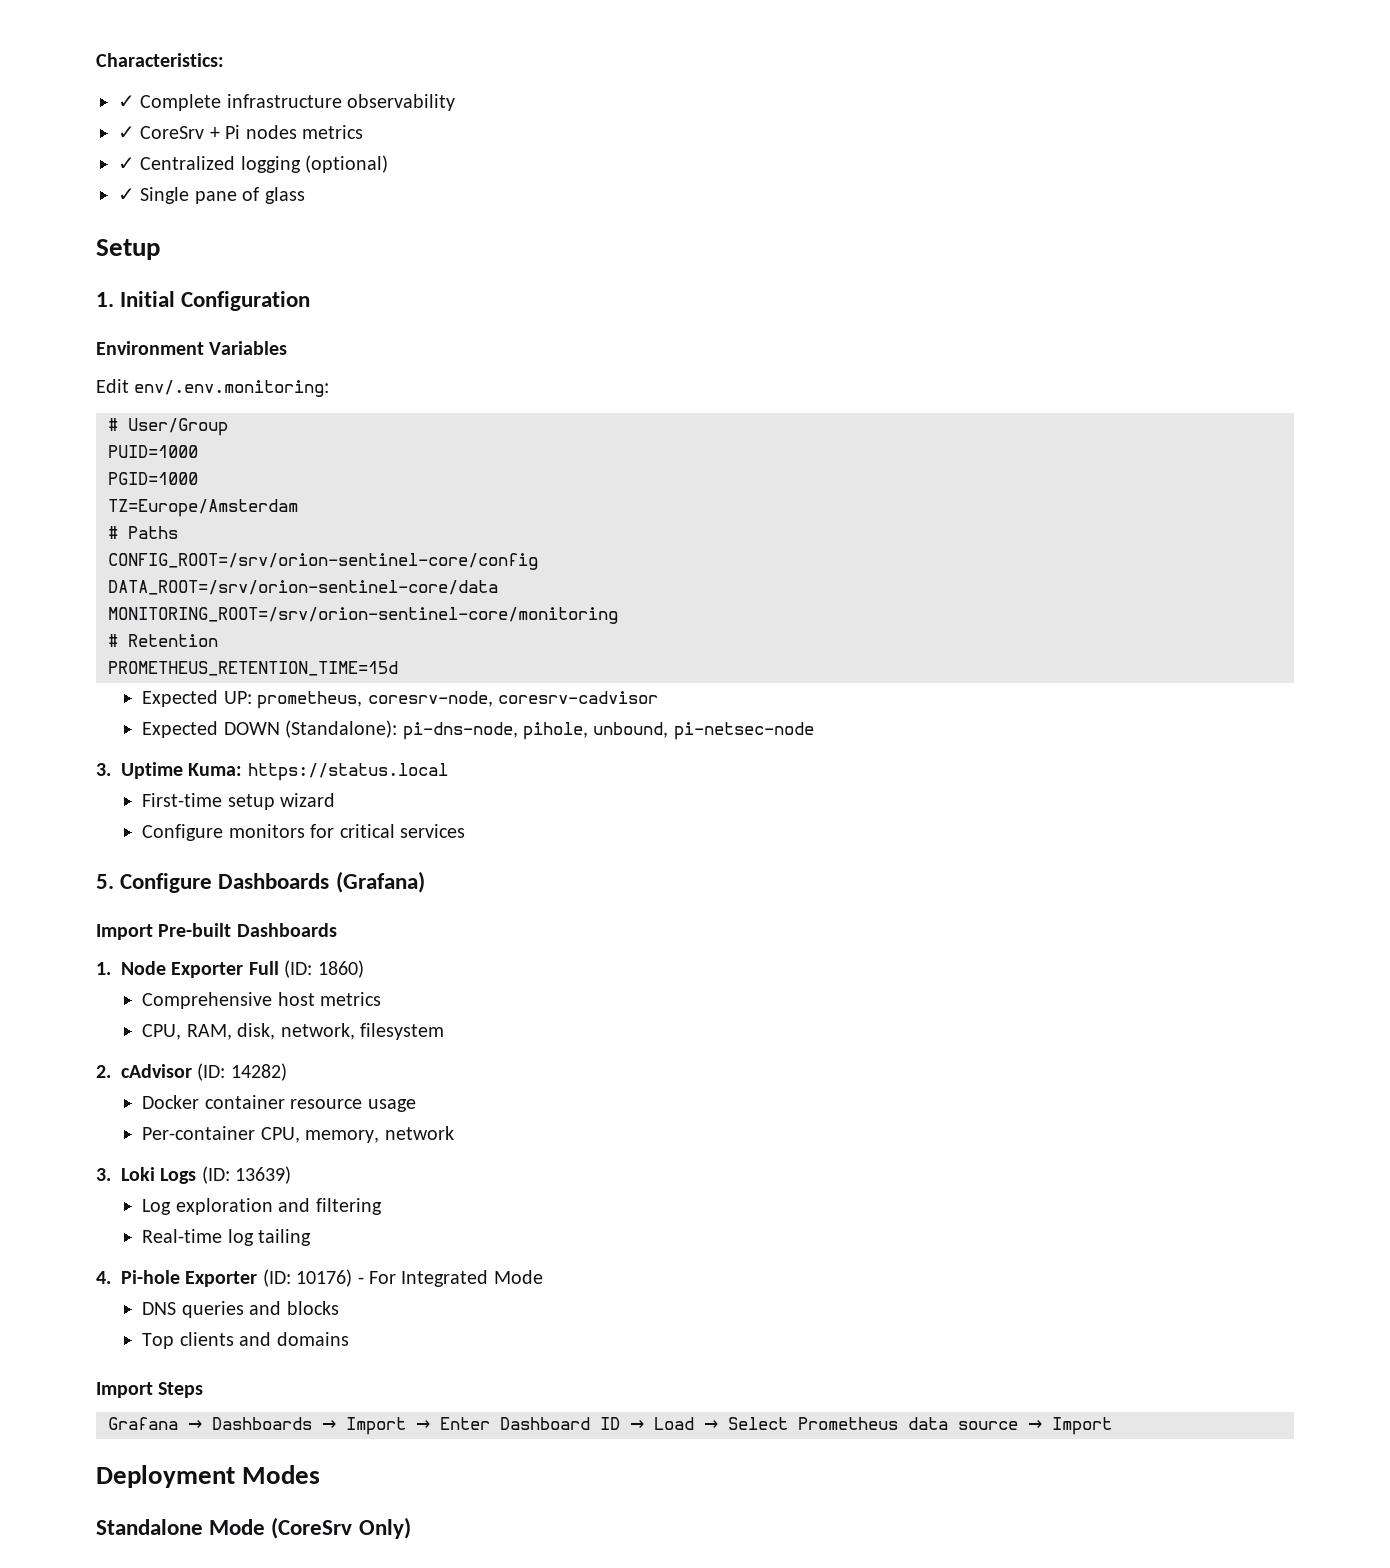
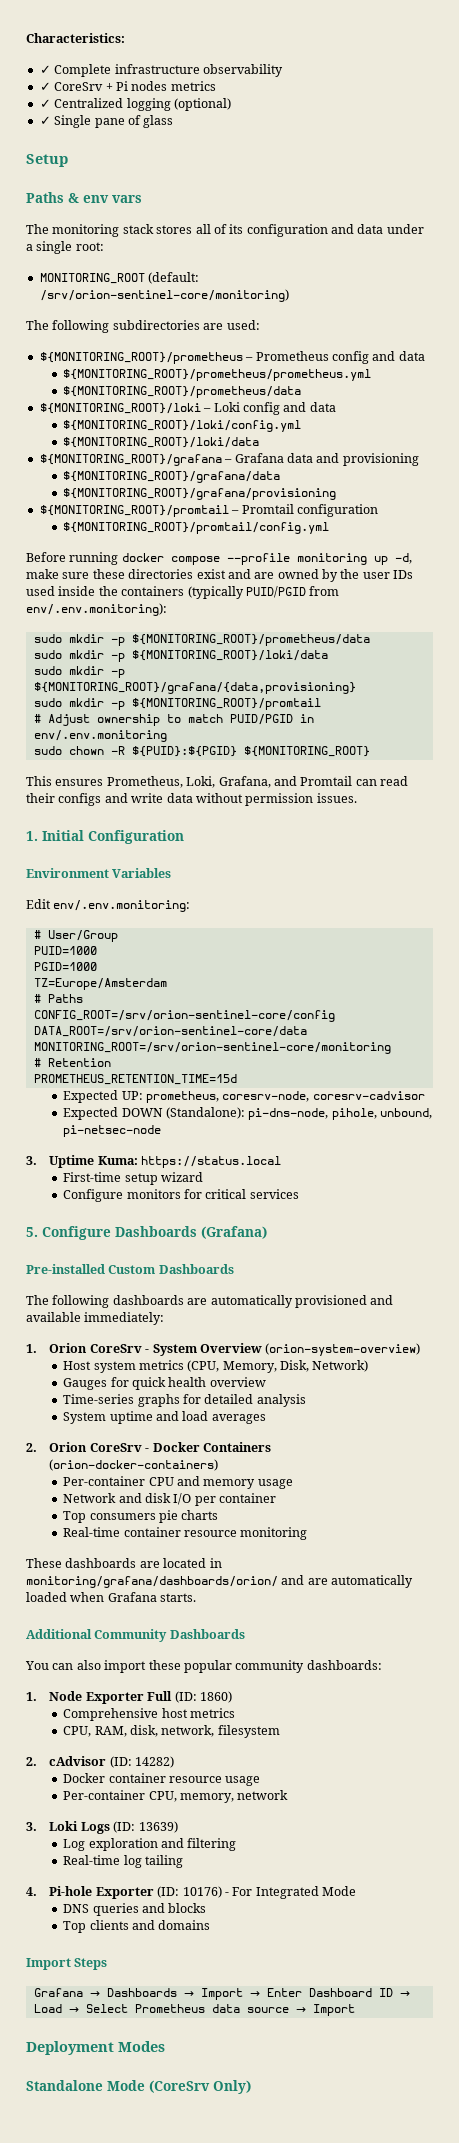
+ Paths & env vars
+ The monitoring stack stores all of its configuration and data under a single root:
+ MONITORING_ROOT (default: /srv/orion-sentinel-core/monitoring)
+ The following subdirectories are used:
+ ${MONITORING_ROOT}/prometheus – Prometheus config and data
+ ${MONITORING_ROOT}/prometheus/prometheus.yml
+ ${MONITORING_ROOT}/prometheus/data
+ ${MONITORING_ROOT}/loki – Loki config and data
+ ${MONITORING_ROOT}/loki/config.yml
+ ${MONITORING_ROOT}/loki/data
+ ${MONITORING_ROOT}/grafana – Grafana data and provisioning
+ ${MONITORING_ROOT}/grafana/data
+ ${MONITORING_ROOT}/grafana/provisioning
+ ${MONITORING_ROOT}/promtail – Promtail configuration
+ ${MONITORING_ROOT}/promtail/config.yml
+ Before running docker compose --profile monitoring up -d, make sure these directories exist and are owned by the user IDs used inside the containers (typically PUID/PGID from env/.env.monitoring):
+ sudo mkdir -p ${MONITORING_ROOT}/prometheus/data
+ sudo mkdir -p ${MONITORING_ROOT}/loki/data
+ sudo mkdir -p ${MONITORING_ROOT}/grafana/{data,provisioning}
+ sudo mkdir -p ${MONITORING_ROOT}/promtail
+ # Adjust ownership to match PUID/PGID in env/.env.monitoring
+ sudo chown -R ${PUID}:${PGID} ${MONITORING_ROOT}
+ This ensures Prometheus, Loki, Grafana, and Promtail can read their configs and write data without permission issues.
- Import Pre-built Dashboards
+ Pre-installed Custom Dashboards
+ The following dashboards are automatically provisioned and available immediately:
+ 1. Orion CoreSrv - System Overview (orion-system-overview)
+ Host system metrics (CPU, Memory, Disk, Network)
+ Gauges for quick health overview
+ Time-series graphs for detailed analysis
+ System uptime and load averages
+ 2. Orion CoreSrv - Docker Containers (orion-docker-containers)
+ Per-container CPU and memory usage
+ Network and disk I/O per container
+ Top consumers pie charts
+ Real-time container resource monitoring
+ These dashboards are located in monitoring/grafana/dashboards/orion/ and are automatically loaded when Grafana starts.
+ Additional Community Dashboards
+ You can also import these popular community dashboards:

